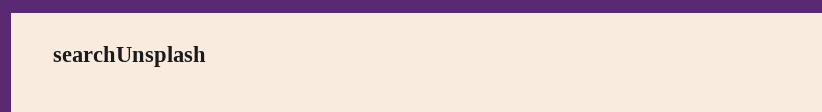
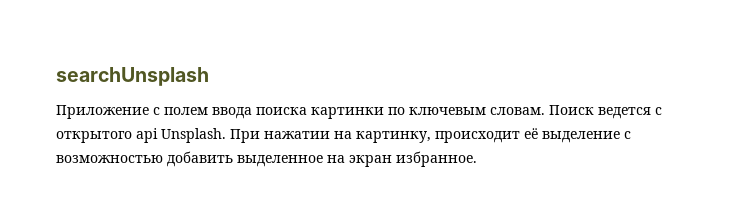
+ Приложение с полем ввода поиска картинки по ключевым словам. Поиск ведется с открытого api Unsplash. При нажатии на картинку, происходит её выделение с возможностью добавить выделенное на экран избранное.

